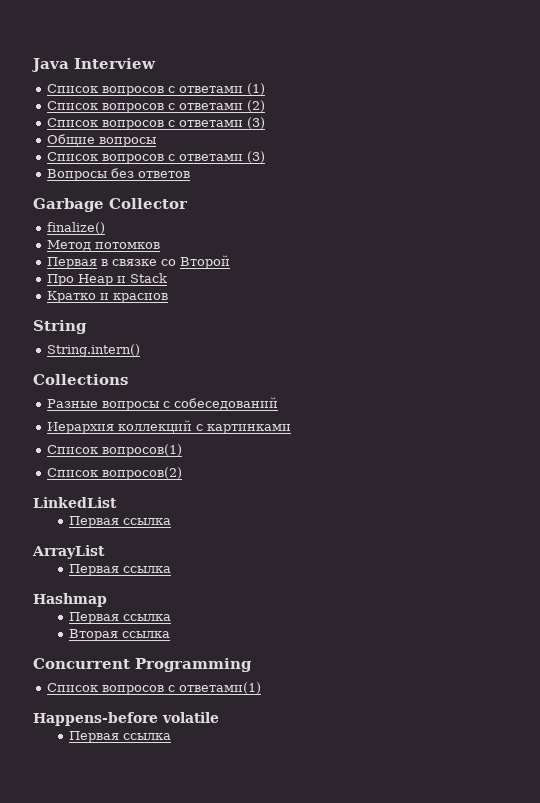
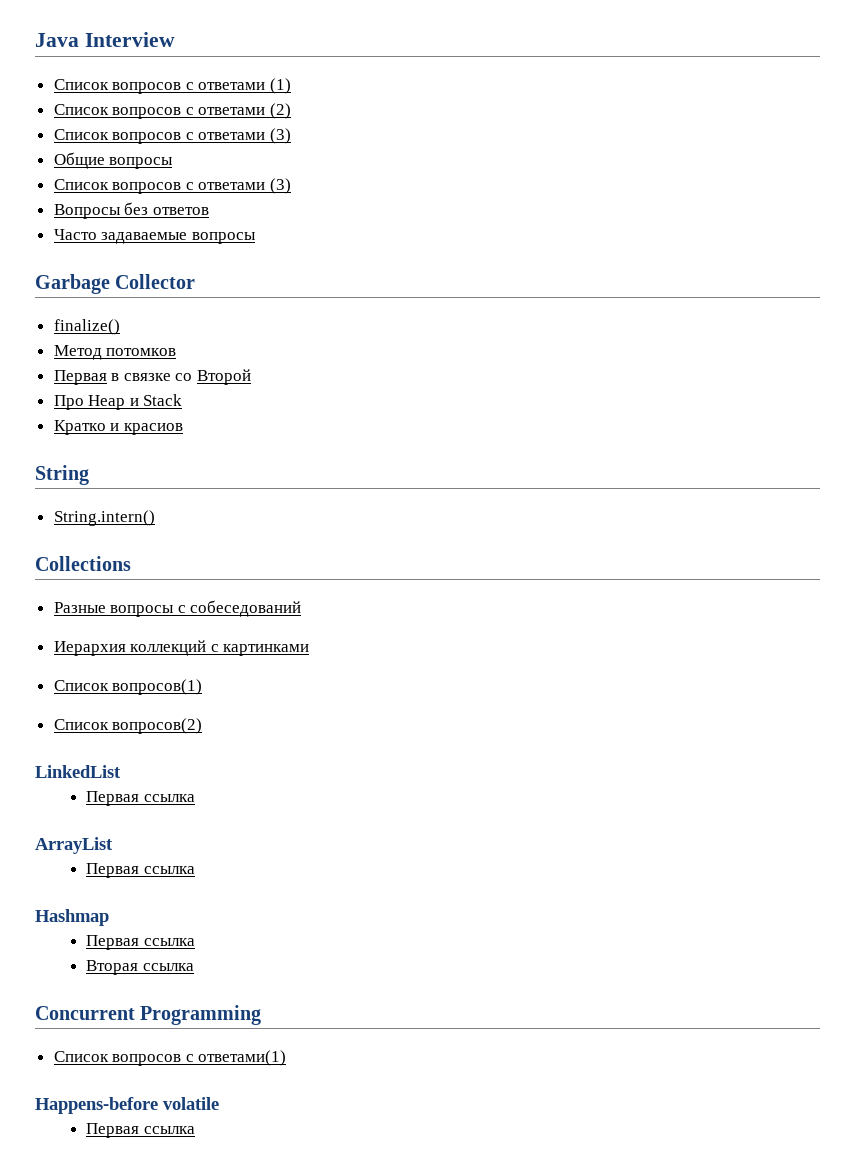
+ Часто задаваемые вопросы

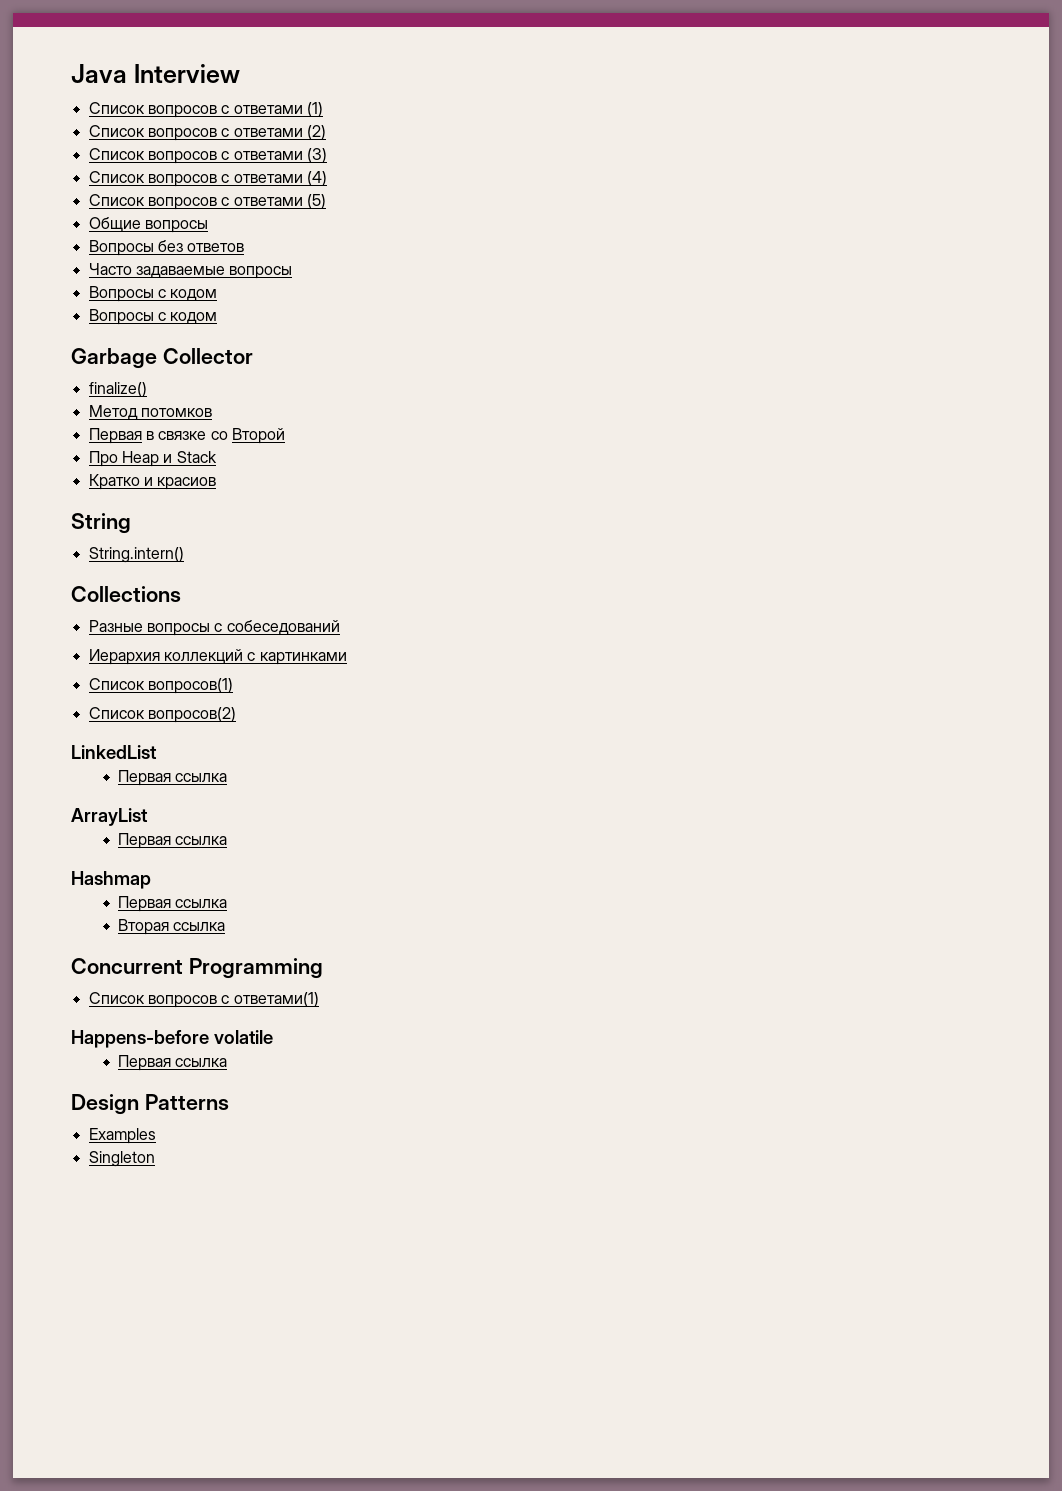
+ Список вопросов с ответами (4)
+ Список вопросов с ответами (5)
  Общие вопросы
- Список вопросов с ответами (3)
  Часто задаваемые вопросы
+ Вопросы с кодом
+ Вопросы с кодом
+ Design Patterns
+ Examples
+ Singleton

